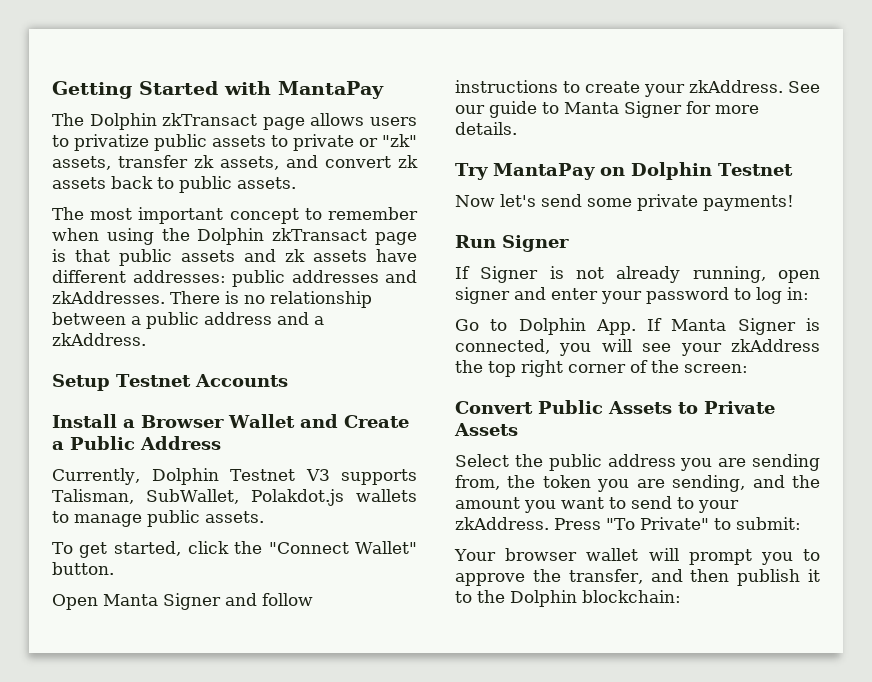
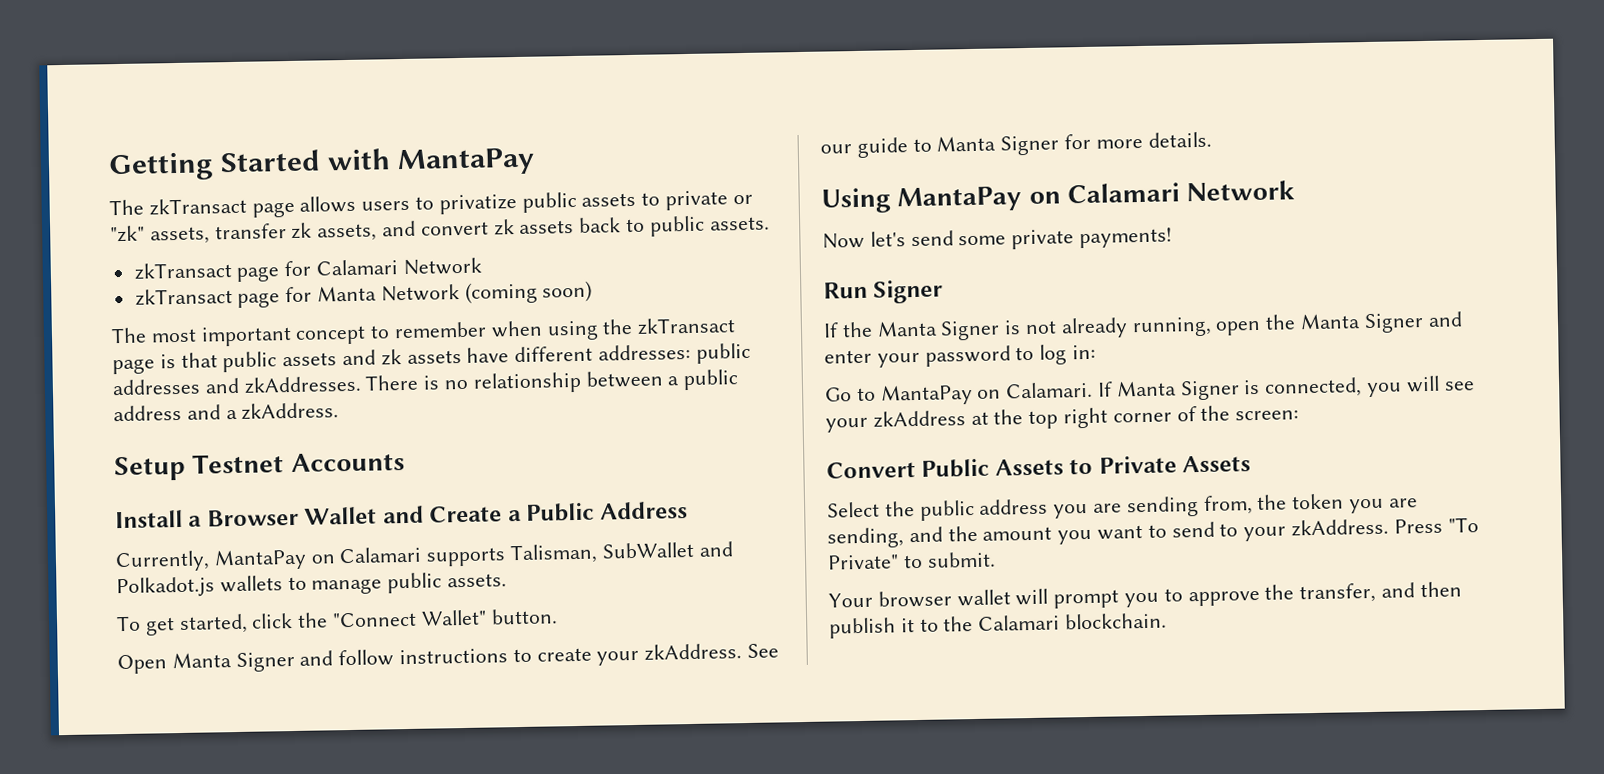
- The Dolphin zkTransact page allows users to privatize public assets to private or "zk" assets, transfer zk assets, and convert zk assets back to public assets.
+ The zkTransact page allows users to privatize public assets to private or "zk" assets, transfer zk assets, and convert zk assets back to public assets.
+ zkTransact page for Calamari Network
+ zkTransact page for Manta Network (coming soon)
- The most important concept to remember when using the Dolphin zkTransact page is that public assets and zk assets have different addresses: public addresses and zkAddresses.
+ The most important concept to remember when using the zkTransact page is that public assets and zk assets have different addresses: public addresses and zkAddresses.
- Currently, Dolphin Testnet V3 supports Talisman, SubWallet, Polakdot.js wallets to manage public assets.
+ Currently, MantaPay on Calamari supports Talisman, SubWallet and Polkadot.js wallets to manage public assets.
- Try MantaPay on Dolphin Testnet
+ Using MantaPay on Calamari Network
- If Signer is not already running, open signer and enter your password to log in:
+ If the Manta Signer is not already running, open the Manta Signer and enter your password to log in:
- Go to Dolphin App. If Manta Signer is connected, you will see your zkAddress the top right corner of the screen:
+ Go to MantaPay on Calamari. If Manta Signer is connected, you will see your zkAddress at the top right corner of the screen:
- Press "To Private" to submit:
+ Press "To Private" to submit.
- Your browser wallet will prompt you to approve the transfer, and then publish it to the Dolphin blockchain:
+ Your browser wallet will prompt you to approve the transfer, and then publish it to the Calamari blockchain.

